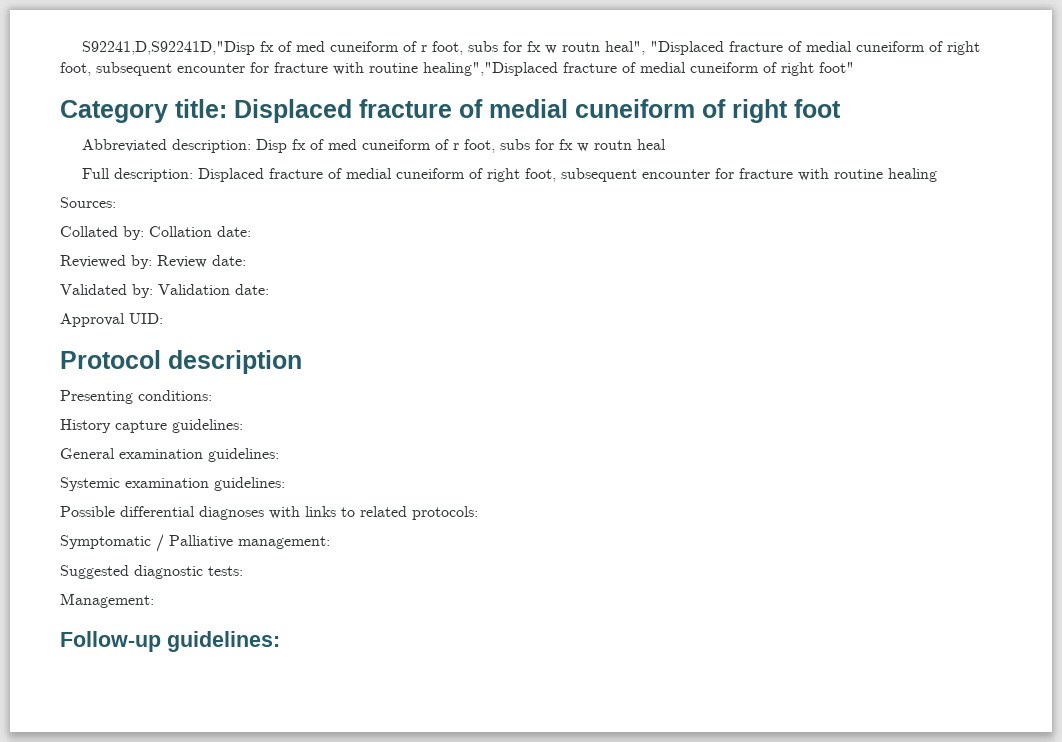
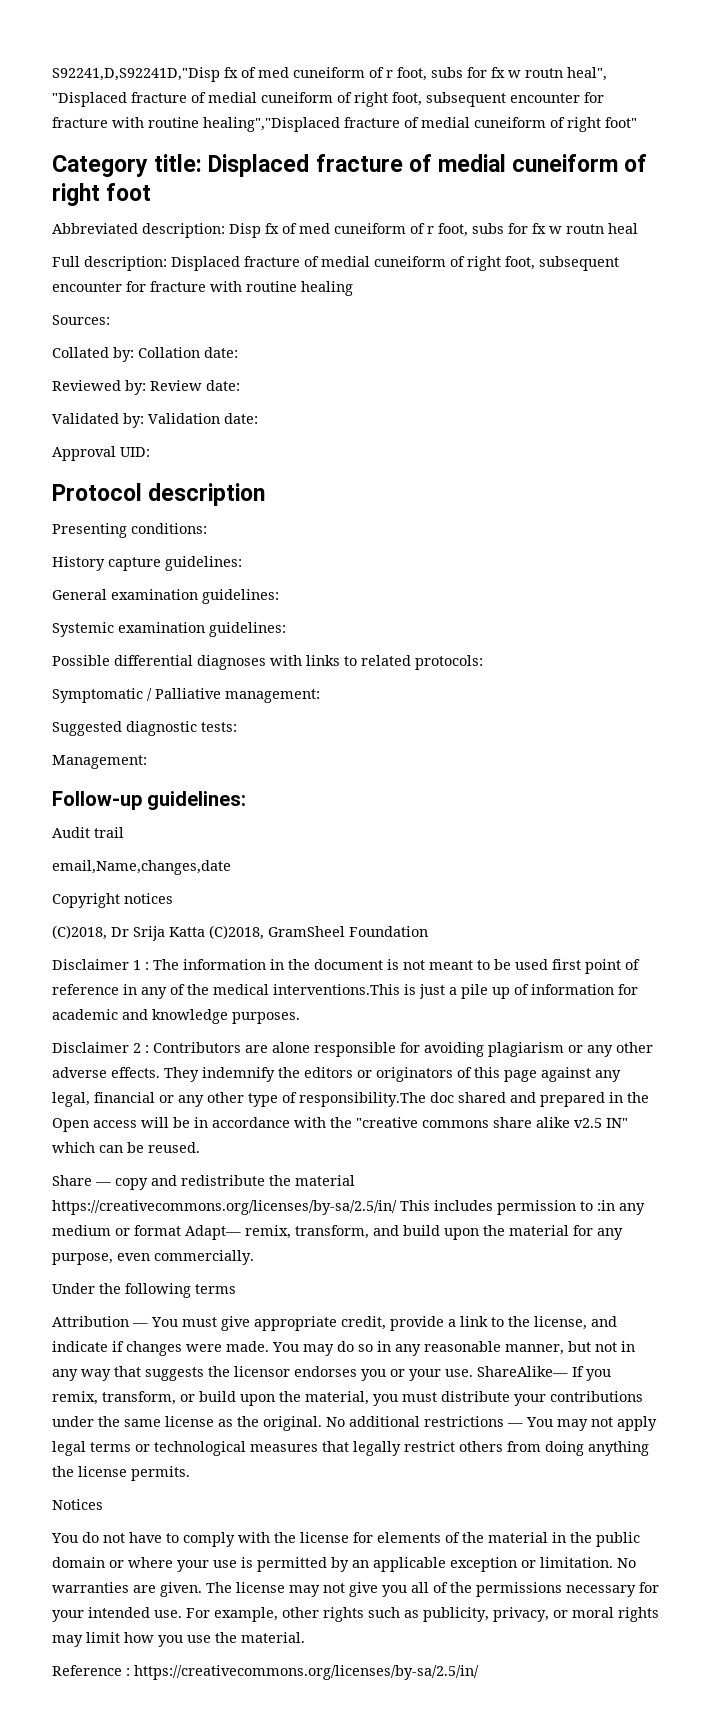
+ Audit trail
+ email,Name,changes,date
+ Copyright notices
+ (C)2018, Dr Srija Katta (C)2018, GramSheel Foundation
+ Disclaimer 1 : The information in the document is not meant to be used first point of reference in any of the medical interventions.This is just a pile up of information for academic and knowledge purposes.
+ Disclaimer 2 : Contributors are alone responsible for avoiding plagiarism or any other adverse effects. They indemnify the editors or originators of this page against any legal, financial or any other type of responsibility.The doc shared and prepared in the Open access will be in accordance with the "creative commons share alike v2.5 IN" which can be reused.
+ Share — copy and redistribute the material https://creativecommons.org/licenses/by-sa/2.5/in/ This includes permission to :in any medium or format Adapt— remix, transform, and build upon the material for any purpose, even commercially.
+ Under the following terms
+ Attribution — You must give appropriate credit, provide a link to the license, and indicate if changes were made. You may do so in any reasonable manner, but not in any way that suggests the licensor endorses you or your use. ShareAlike— If you remix, transform, or build upon the material, you must distribute your contributions under the same license as the original. No additional restrictions — You may not apply legal terms or technological measures that legally restrict others from doing anything the license permits.
+ Notices
+ You do not have to comply with the license for elements of the material in the public domain or where your use is permitted by an applicable exception or limitation. No warranties are given. The license may not give you all of the permissions necessary for your intended use. For example, other rights such as publicity, privacy, or moral rights may limit how you use the material.
+ Reference : https://creativecommons.org/licenses/by-sa/2.5/in/

